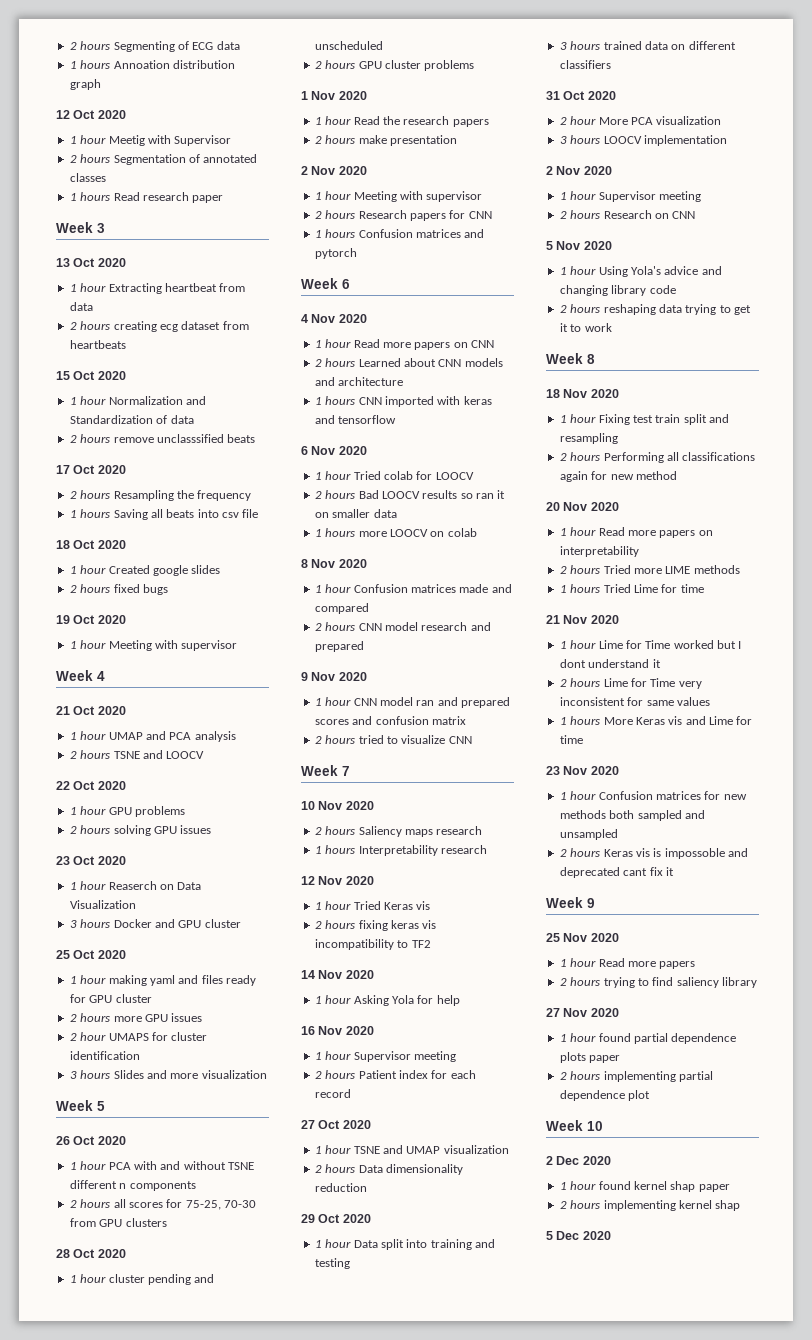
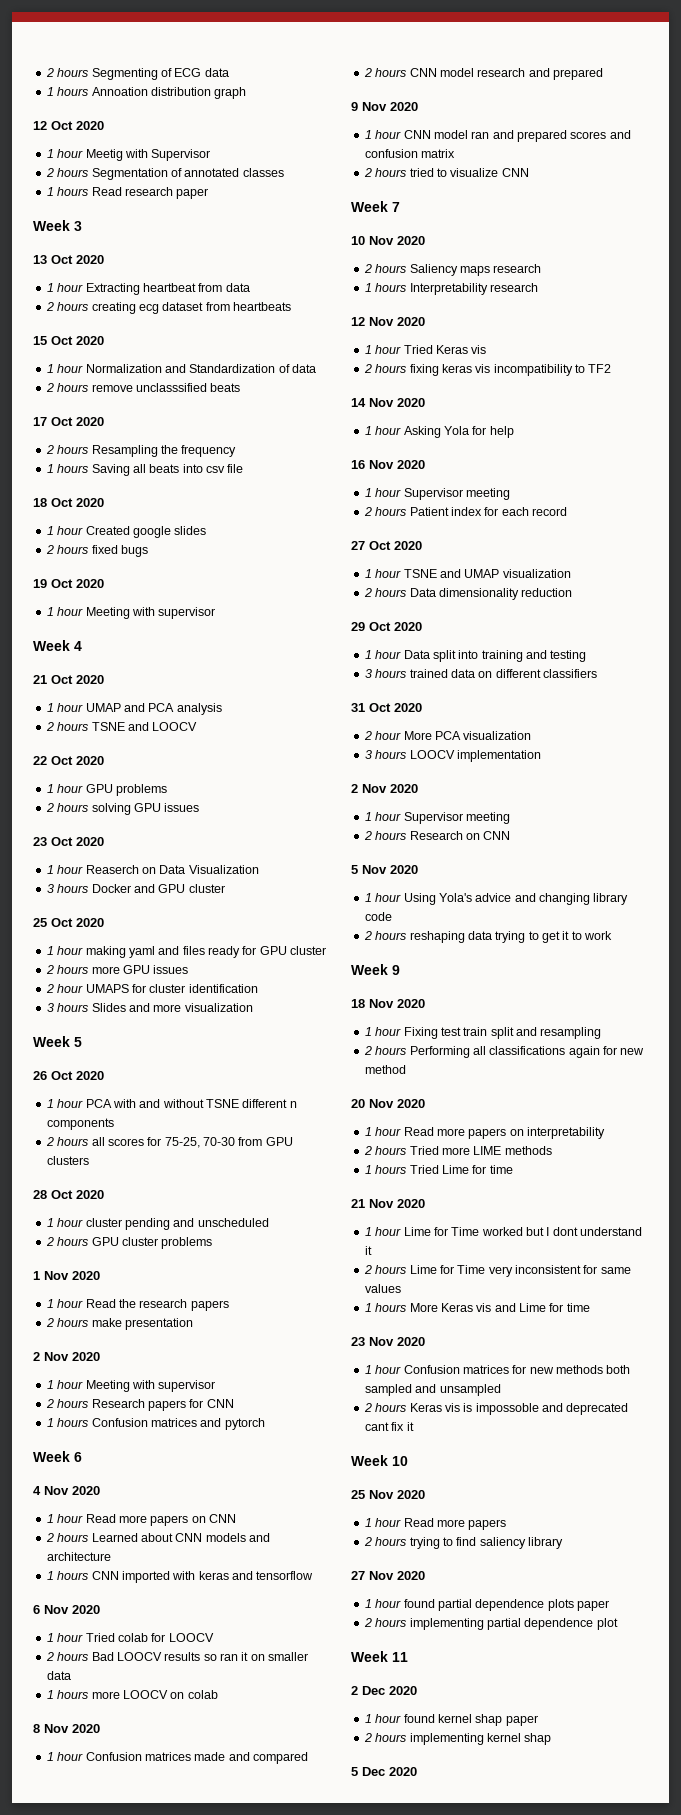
- Week 8
+ Week 9
- Week 9
+ Week 10
- Week 10
+ Week 11

